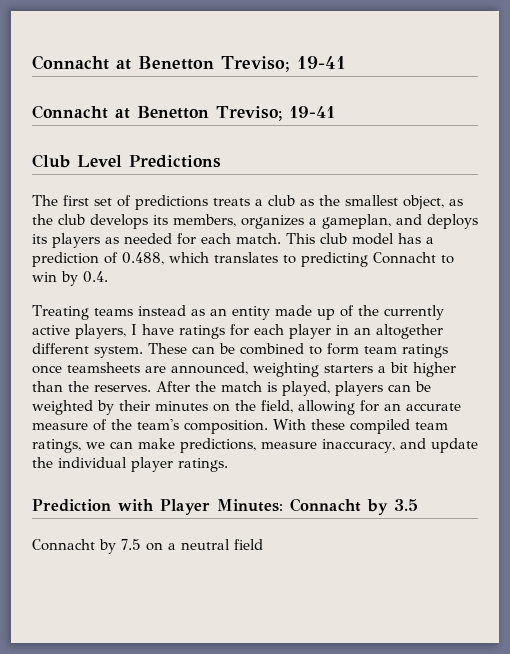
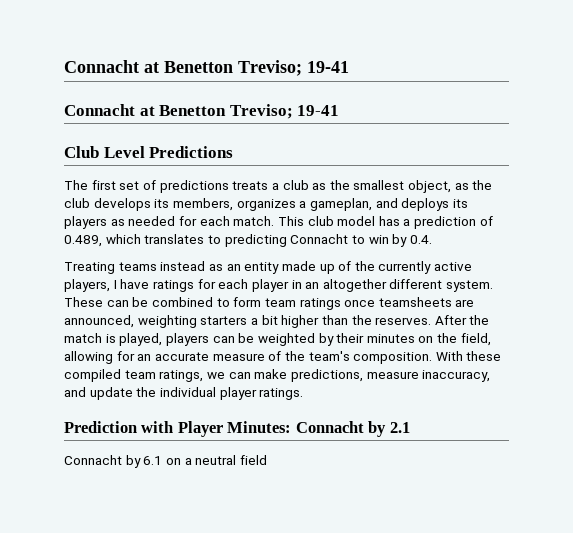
- This club model has a prediction of 0.488, which translates to predicting Connacht to win by 0.4.
+ This club model has a prediction of 0.489, which translates to predicting Connacht to win by 0.4.
- Prediction with Player Minutes: Connacht by 3.5
- Connacht by 7.5 on a neutral field
+ Prediction with Player Minutes: Connacht by 2.1
+ Connacht by 6.1 on a neutral field

